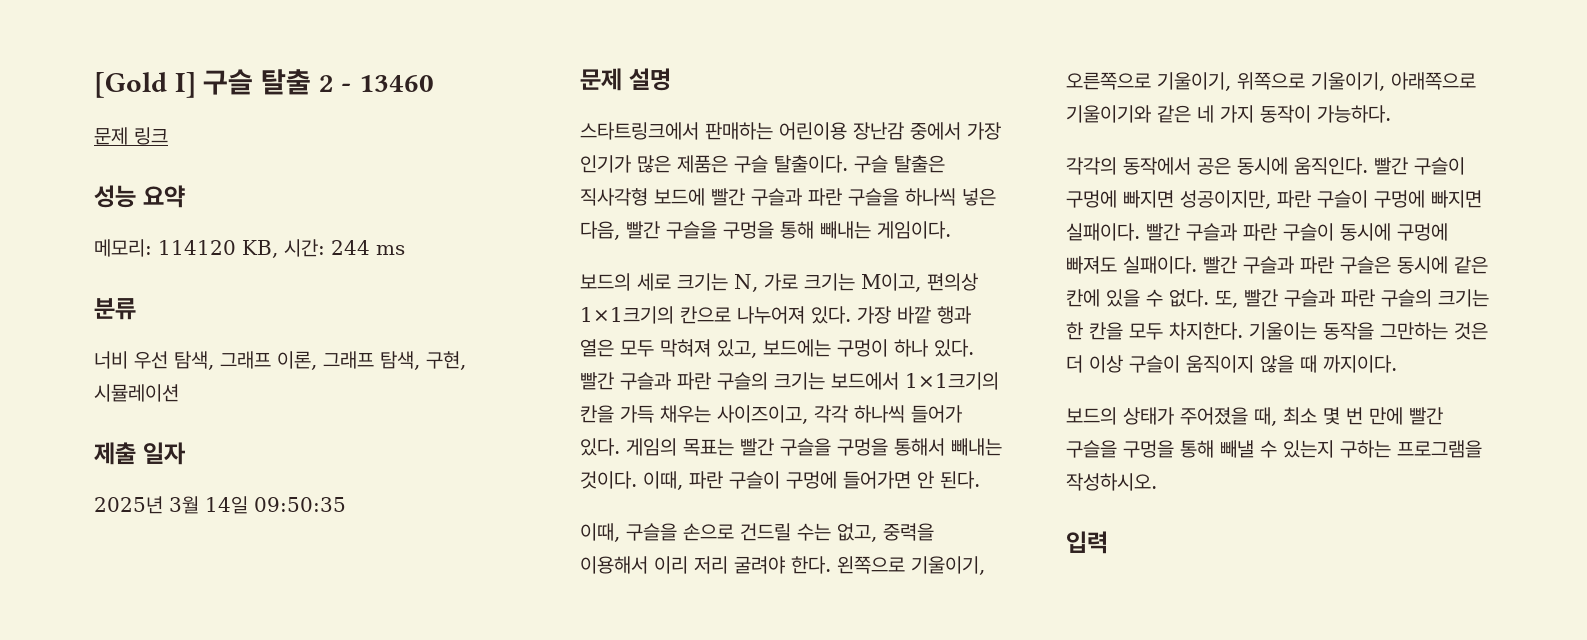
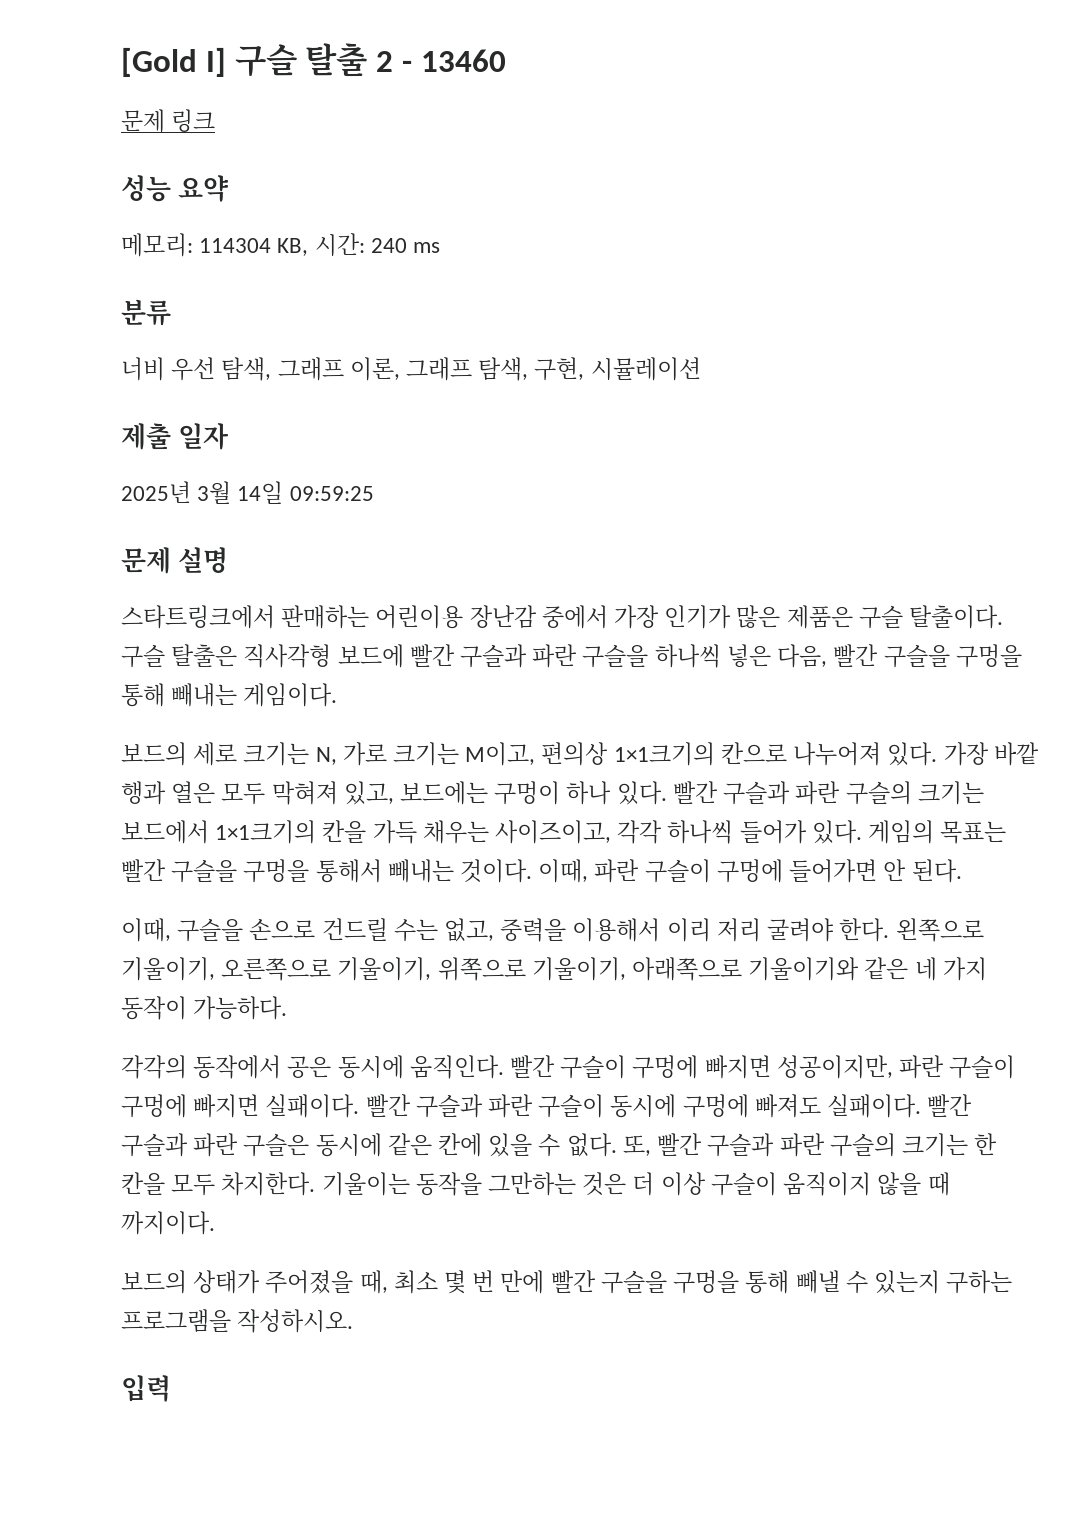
- 메모리: 114120 KB, 시간: 244 ms
+ 메모리: 114304 KB, 시간: 240 ms
- 2025년 3월 14일 09:50:35
+ 2025년 3월 14일 09:59:25

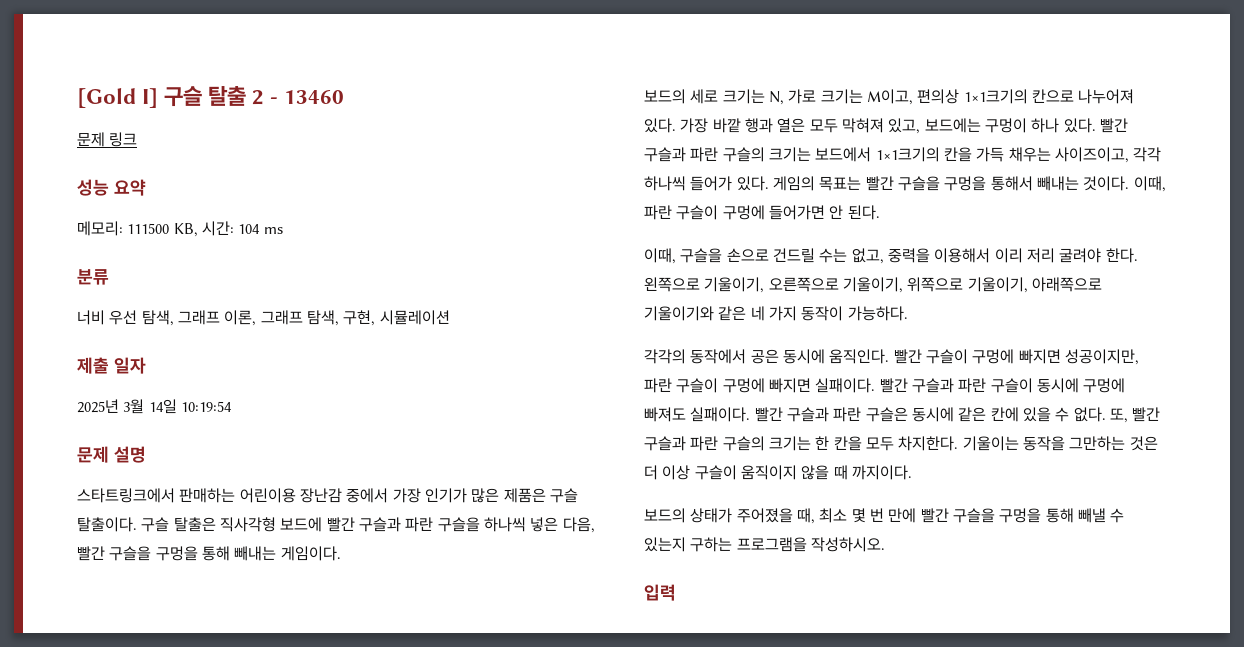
- 메모리: 114304 KB, 시간: 240 ms
+ 메모리: 111500 KB, 시간: 104 ms
- 2025년 3월 14일 09:59:25
+ 2025년 3월 14일 10:19:54

